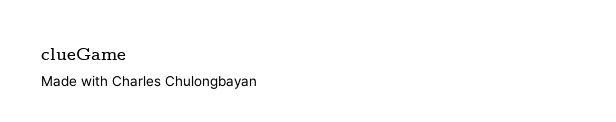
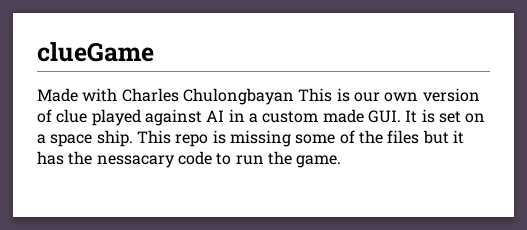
- Made with Charles Chulongbayan
+ Made with Charles Chulongbayan This is our own version of clue played against AI in a custom made GUI. It is set on a space ship. This repo is missing some of the files but it has the nessacary code to run the game.

